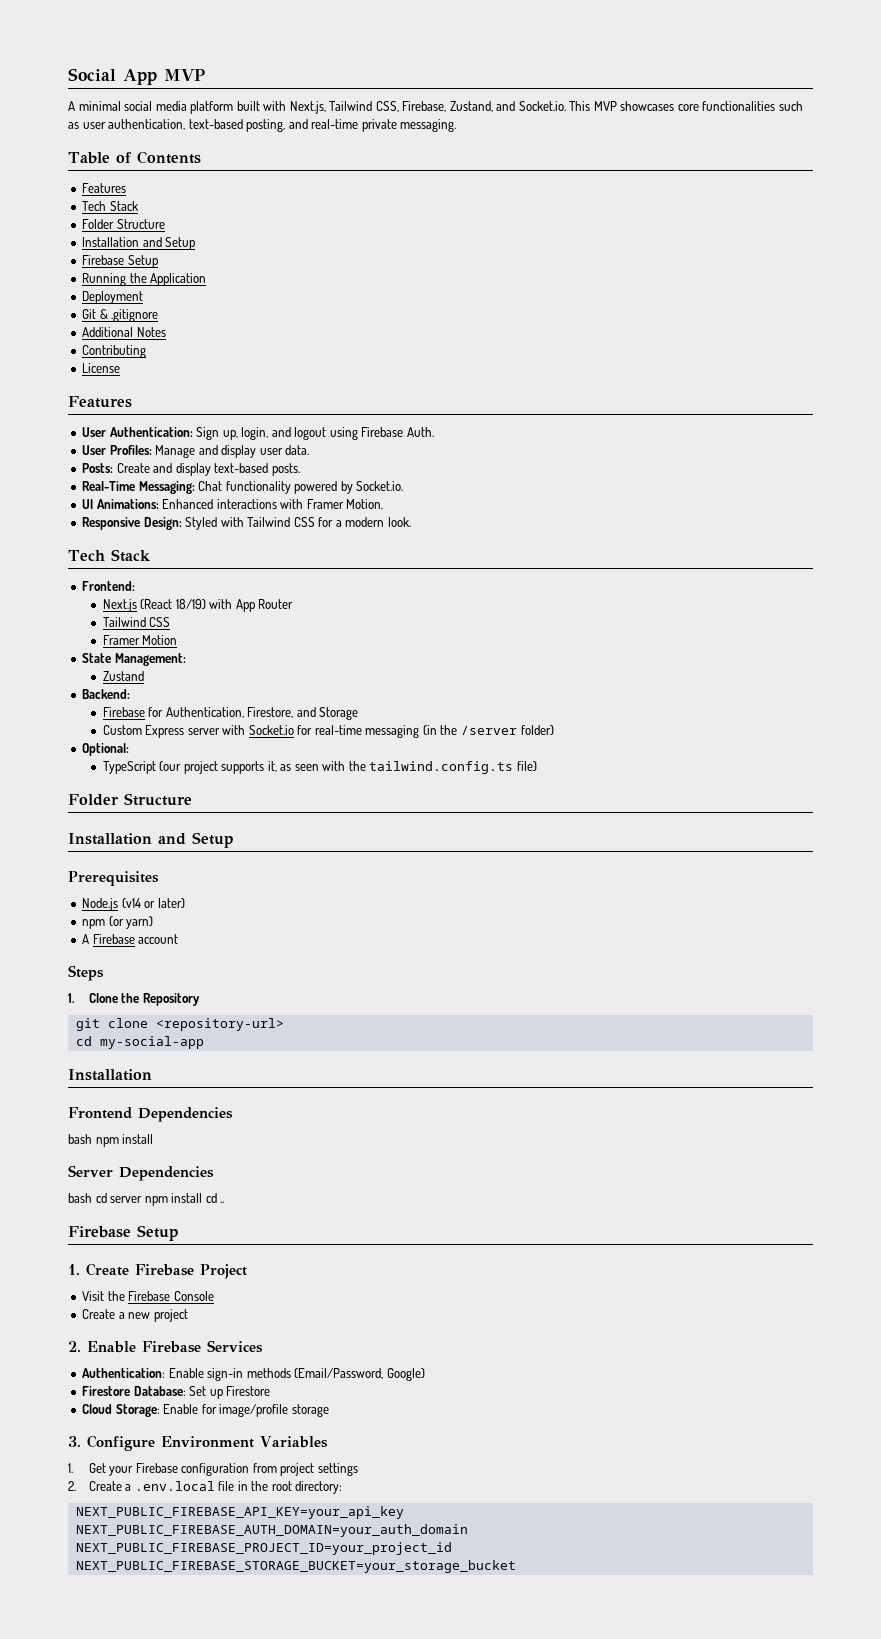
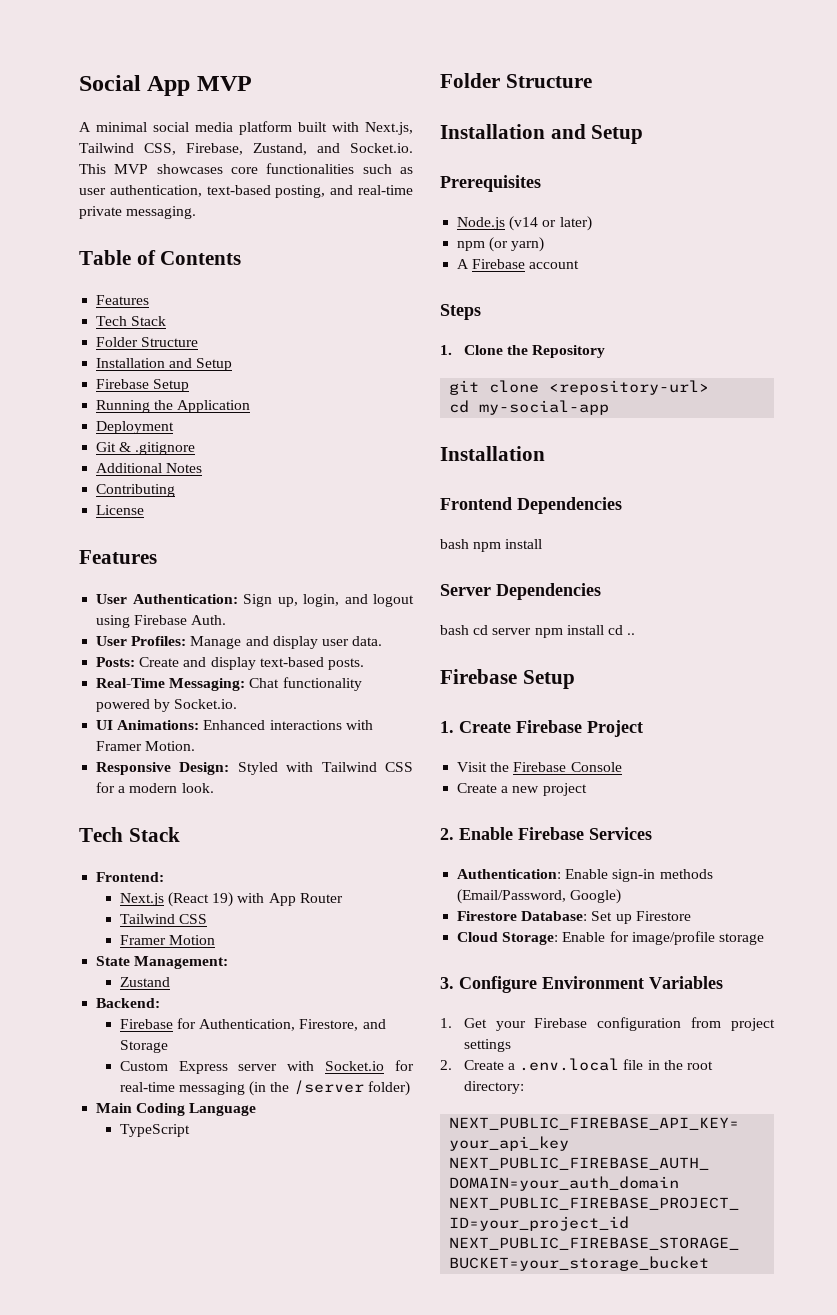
- Next.js (React 18/19) with App Router
+ Next.js (React 19) with App Router
- Optional:
- TypeScript (our project supports it, as seen with the tailwind.config.ts file)
+ Main Coding Language
+ TypeScript

